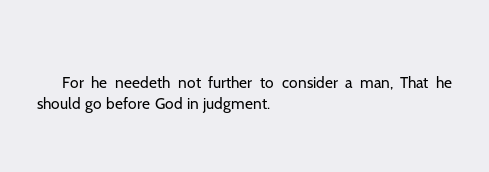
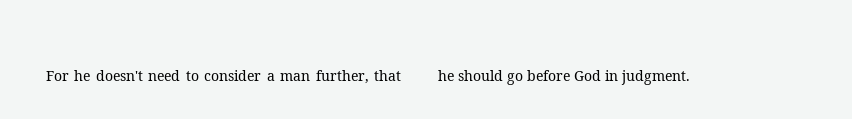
- For he needeth not further to consider a man, That he should go before God in judgment.
+ For he doesn't need to consider a man further, that he should go before God in judgment.

